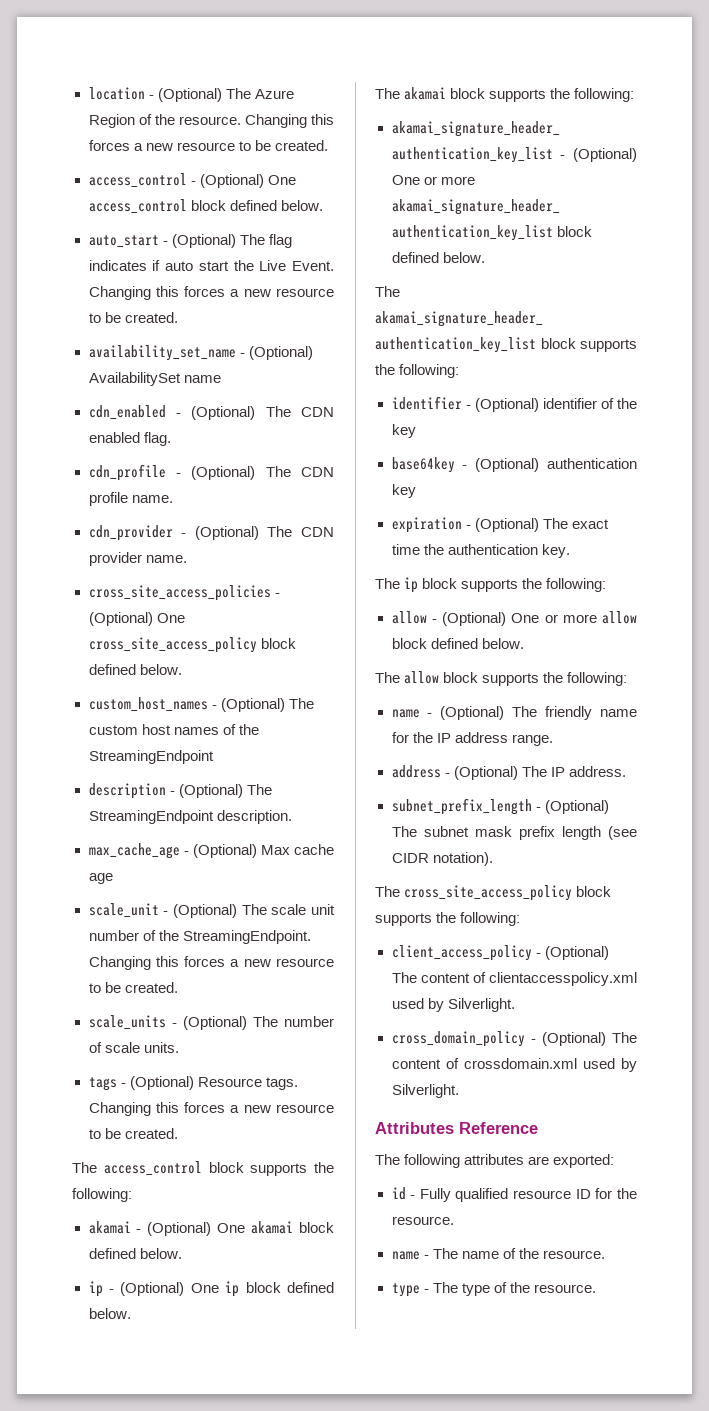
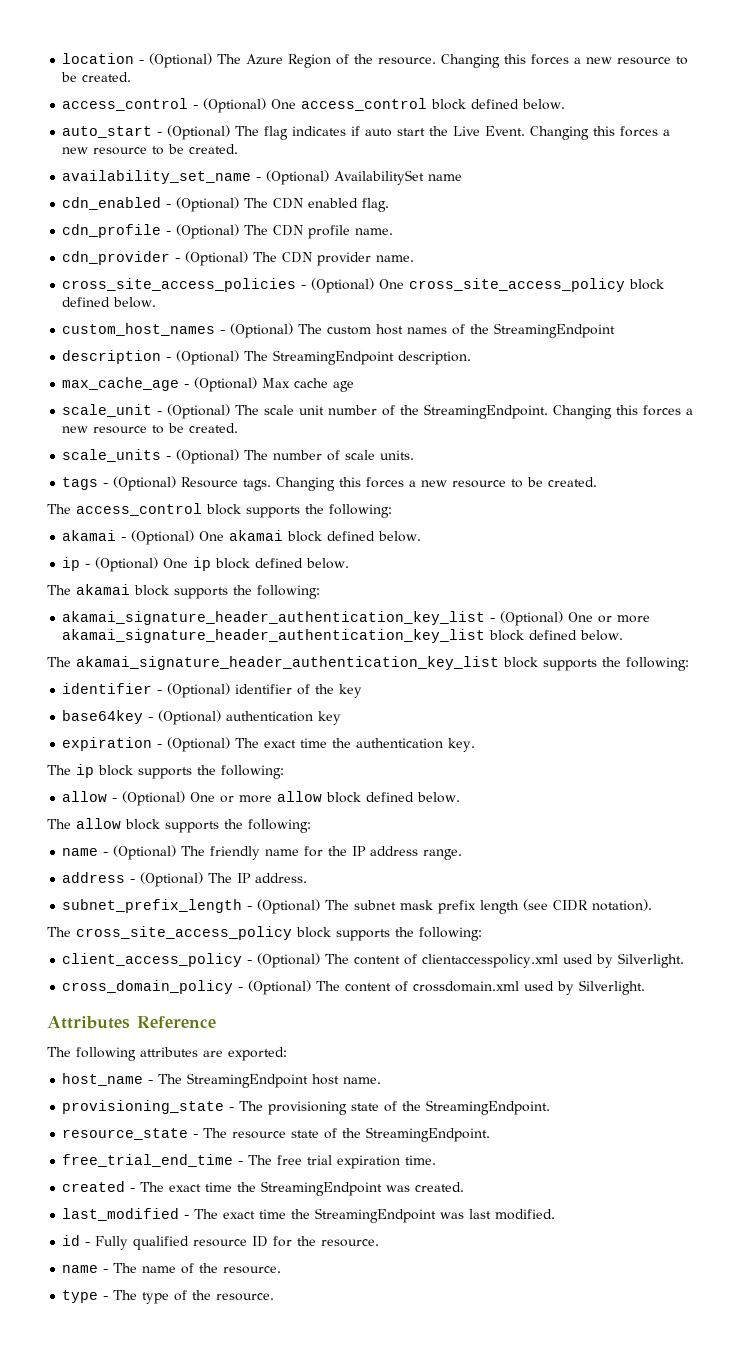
+ host_name - The StreamingEndpoint host name.
+ provisioning_state - The provisioning state of the StreamingEndpoint.
+ resource_state - The resource state of the StreamingEndpoint.
+ free_trial_end_time - The free trial expiration time.
+ created - The exact time the StreamingEndpoint was created.
+ last_modified - The exact time the StreamingEndpoint was last modified.

